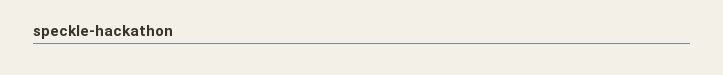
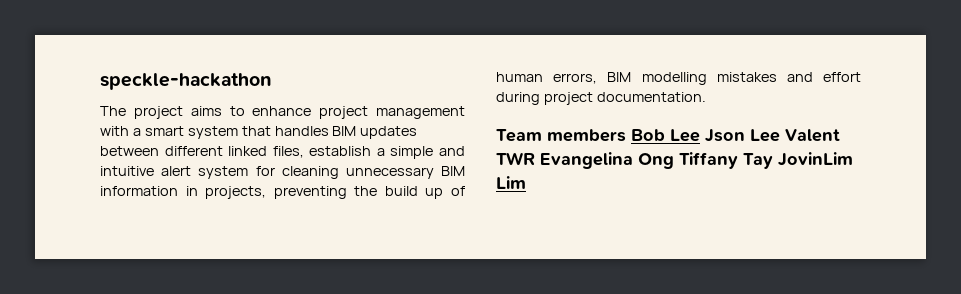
+ The project aims to enhance project management with a smart system that handles BIM updates between different linked files, establish a simple and intuitive alert system for cleaning unnecessary BIM information in projects, preventing the build up of human errors, BIM modelling mistakes and effort during project documentation.
+ Team members Bob Lee Json Lee Valent TWR Evangelina Ong Tiffany Tay JovinLim Lim

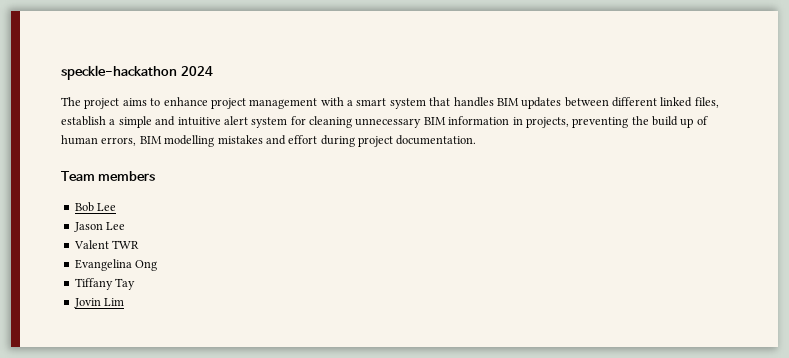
- speckle-hackathon
+ speckle-hackathon 2024
- Team members Bob Lee Json Lee Valent TWR Evangelina Ong Tiffany Tay JovinLim Lim
+ Team members
+ Bob Lee
+ Jason Lee
+ Valent TWR
+ Evangelina Ong
+ Tiffany Tay
+ Jovin Lim

